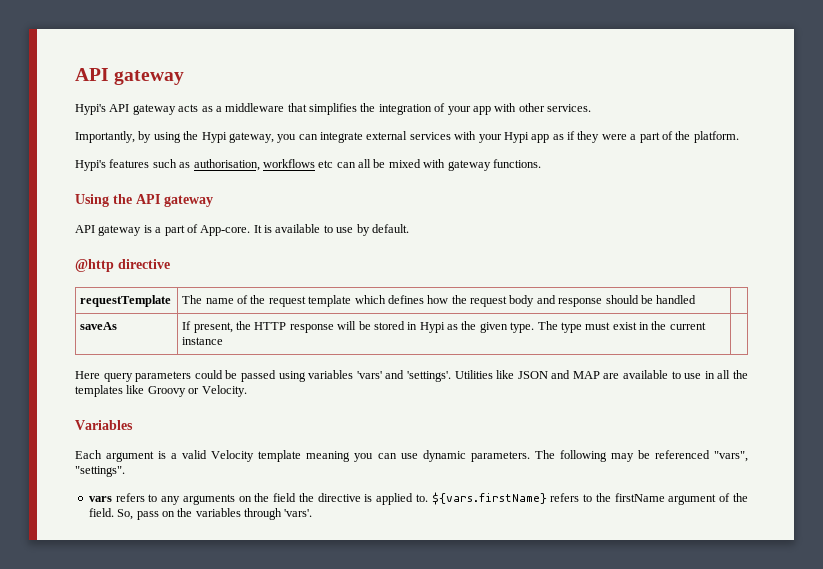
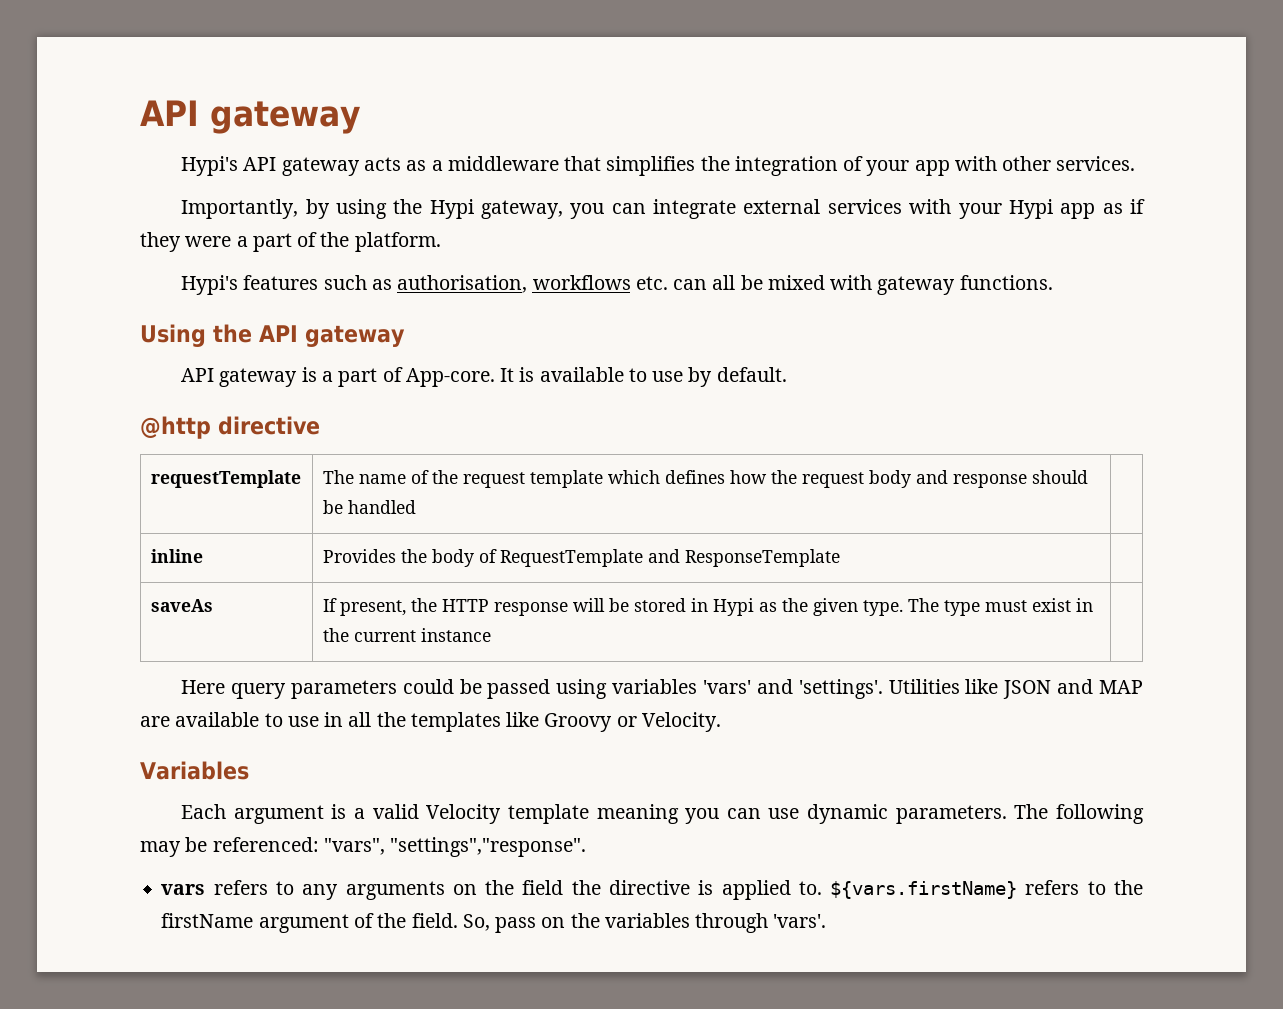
- Hypi's features such as authorisation, workflows etc can all be mixed with gateway functions.
+ Hypi's features such as authorisation, workflows etc. can all be mixed with gateway functions.
+ inline | Provides the body of RequestTemplate and ResponseTemplate |
- The following may be referenced "vars", "settings".
+ The following may be referenced: "vars", "settings","response".

